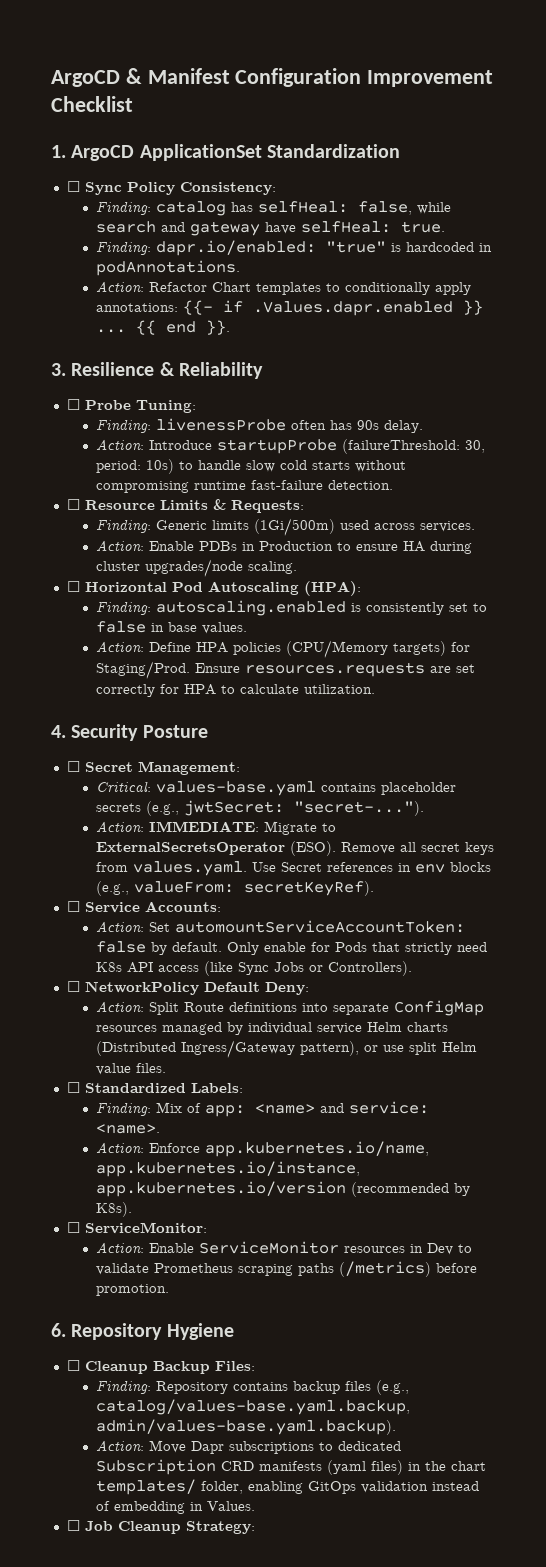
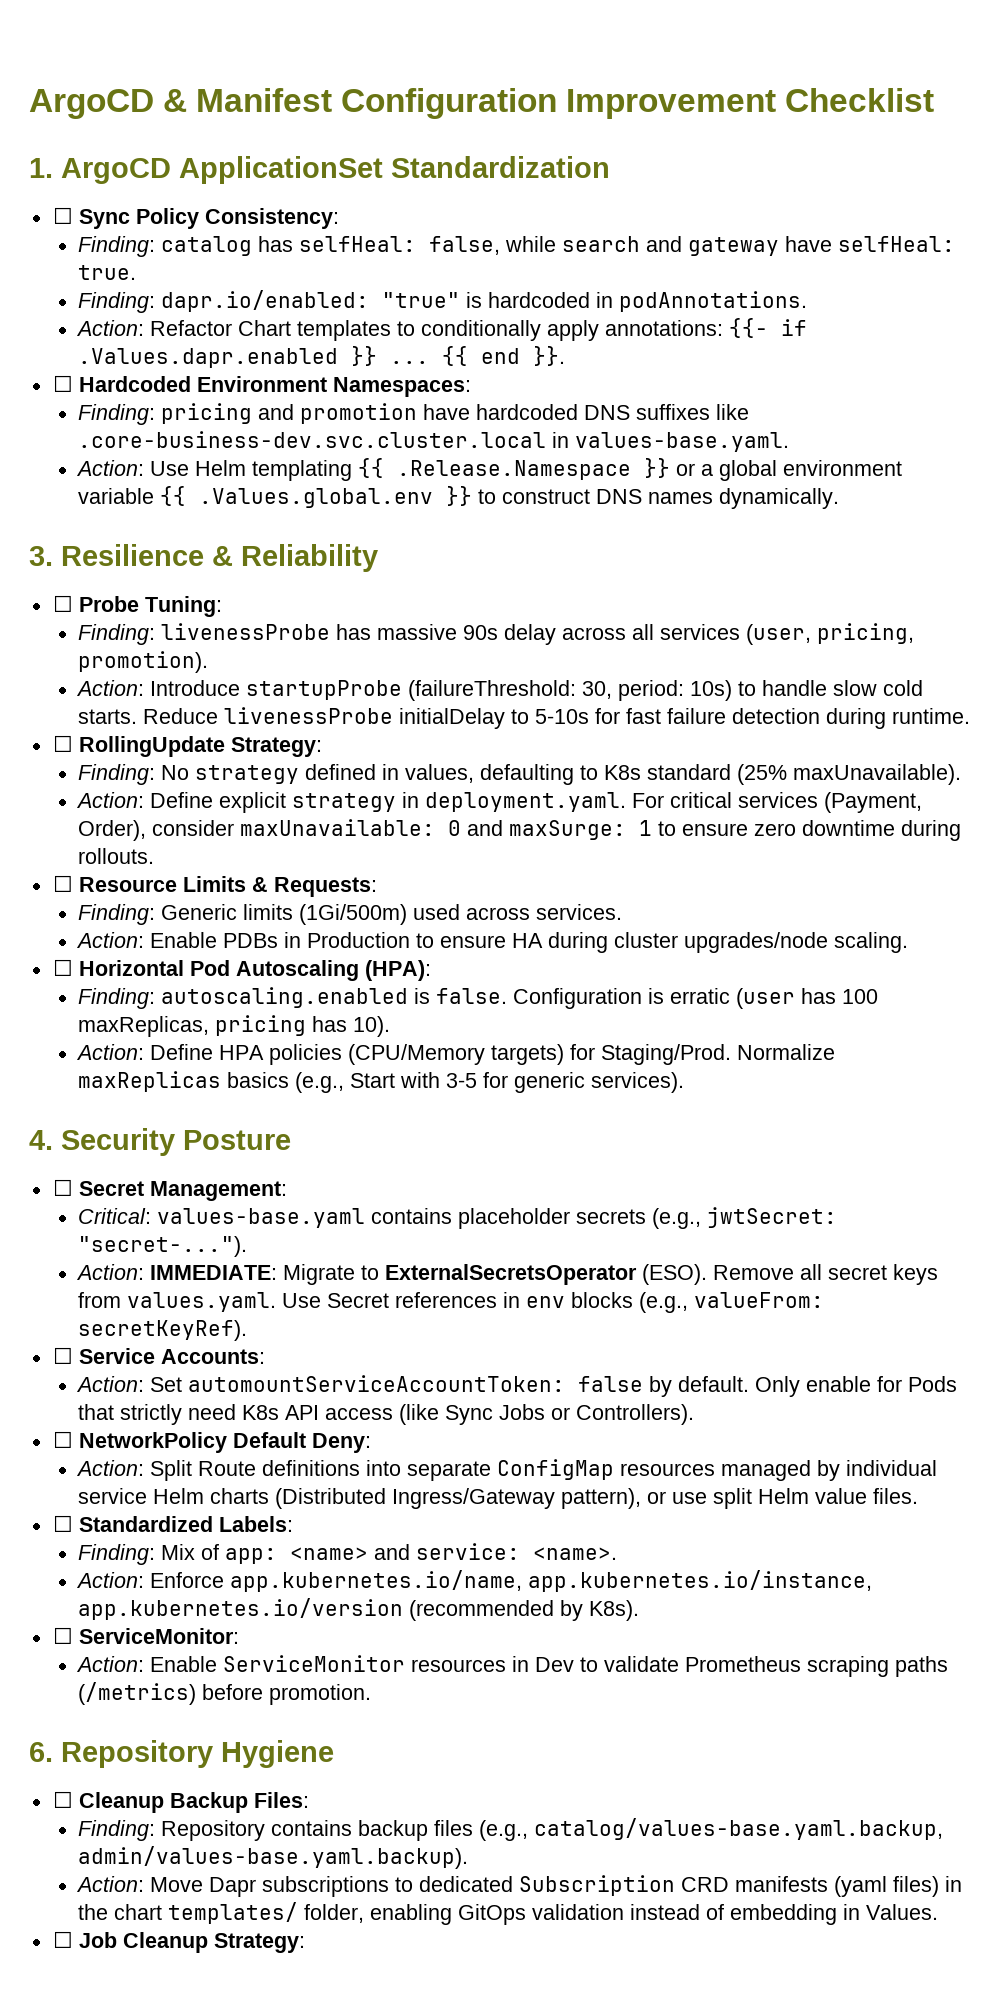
+ ☐ Hardcoded Environment Namespaces:
+ Finding: pricing and promotion have hardcoded DNS suffixes like .core-business-dev.svc.cluster.local in values-base.yaml.
+ Action: Use Helm templating {{ .Release.Namespace }} or a global environment variable {{ .Values.global.env }} to construct DNS names dynamically.
- Finding: livenessProbe often has 90s delay.
+ Finding: livenessProbe has massive 90s delay across all services (user, pricing, promotion).
- Action: Introduce startupProbe (failureThreshold: 30, period: 10s) to handle slow cold starts without compromising runtime fast-failure detection.
+ Action: Introduce startupProbe (failureThreshold: 30, period: 10s) to handle slow cold starts. Reduce livenessProbe initialDelay to 5-10s for fast failure detection during runtime.
+ ☐ RollingUpdate Strategy:
+ Finding: No strategy defined in values, defaulting to K8s standard (25% maxUnavailable).
+ Action: Define explicit strategy in deployment.yaml. For critical services (Payment, Order), consider maxUnavailable: 0 and maxSurge: 1 to ensure zero downtime during rollouts.
- Finding: autoscaling.enabled is consistently set to false in base values.
+ Finding: autoscaling.enabled is false. Configuration is erratic (user has 100 maxReplicas, pricing has 10).
- Ensure resources.requests are set correctly for HPA to calculate utilization.
+ Normalize maxReplicas basics (e.g., Start with 3-5 for generic services).

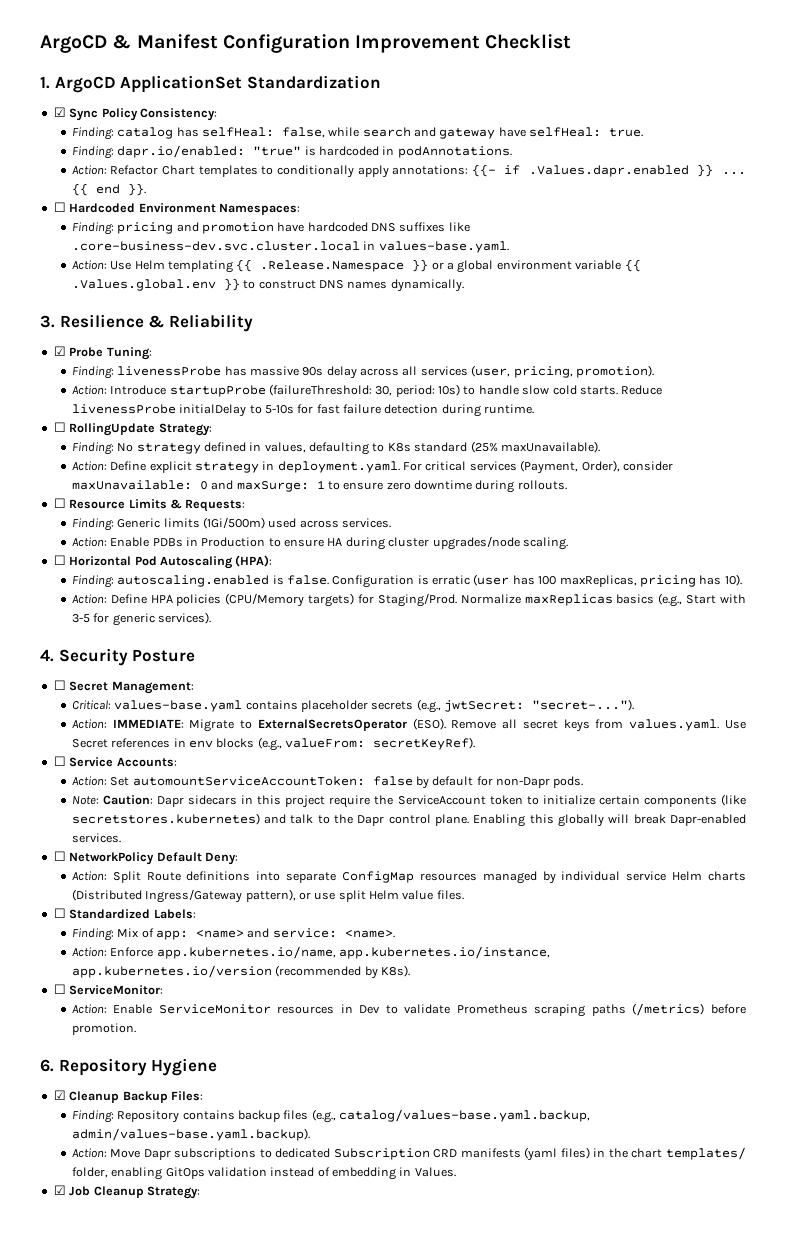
- ☐ Sync Policy Consistency:
+ ☑ Sync Policy Consistency:
- ☐ Probe Tuning:
+ ☑ Probe Tuning:
- Action: Set automountServiceAccountToken: false by default. Only enable for Pods that strictly need K8s API access (like Sync Jobs or Controllers).
+ Action: Set automountServiceAccountToken: false by default for non-Dapr pods.
+ Note: Caution: Dapr sidecars in this project require the ServiceAccount token to initialize certain components (like secretstores.kubernetes) and talk to the Dapr control plane. Enabling this globally will break Dapr-enabled services.
- ☐ Cleanup Backup Files:
+ ☑ Cleanup Backup Files:
- ☐ Job Cleanup Strategy:
+ ☑ Job Cleanup Strategy:

